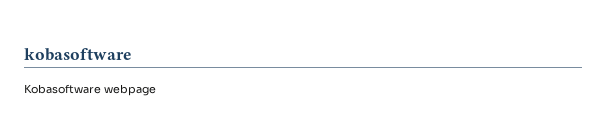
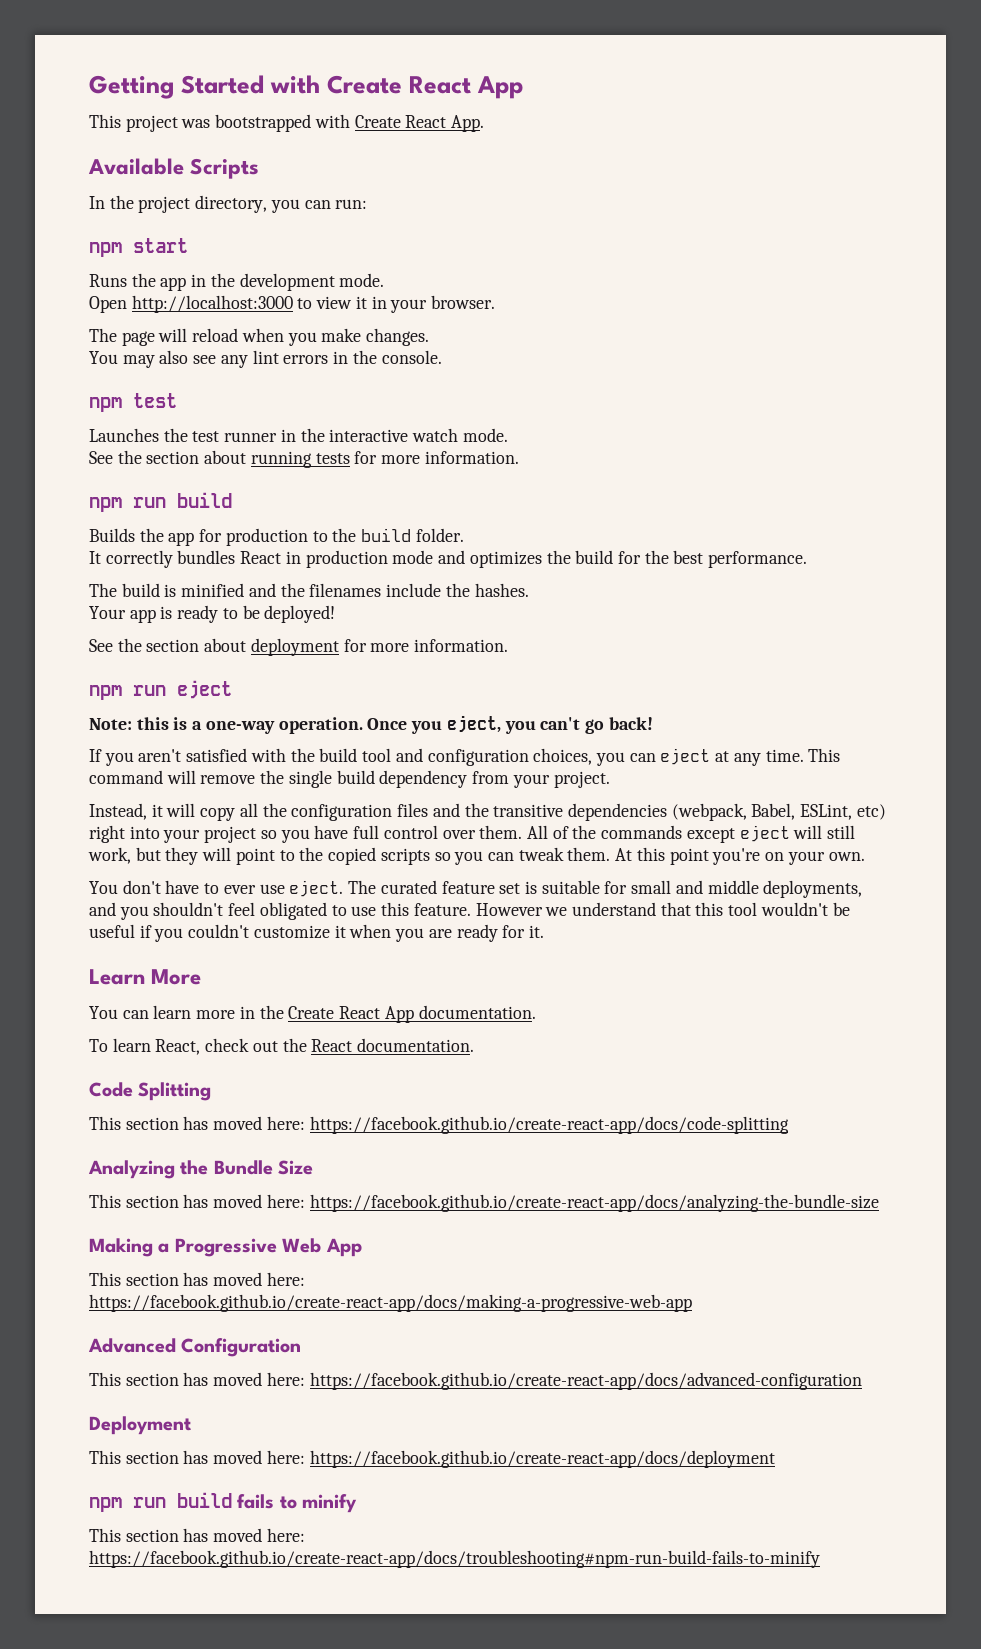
- kobasoftware
- Kobasoftware webpage
+ Getting Started with Create React App
+ This project was bootstrapped with Create React App.
+ Available Scripts
+ In the project directory, you can run:
+ npm start
+ Runs the app in the development mode.
+ Open http://localhost:3000 to view it in your browser.
+ The page will reload when you make changes.
+ You may also see any lint errors in the console.
+ npm test
+ Launches the test runner in the interactive watch mode.
+ See the section about running tests for more information.
+ npm run build
+ Builds the app for production to the build folder.
+ It correctly bundles React in production mode and optimizes the build for the best performance.
+ The build is minified and the filenames include the hashes.
+ Your app is ready to be deployed!
+ See the section about deployment for more information.
+ npm run eject
+ Note: this is a one-way operation. Once you eject, you can't go back!
+ If you aren't satisfied with the build tool and configuration choices, you can eject at any time. This command will remove the single build dependency from your project.
+ Instead, it will copy all the configuration files and the transitive dependencies (webpack, Babel, ESLint, etc) right into your project so you have full control over them. All of the commands except eject will still work, but they will point to the copied scripts so you can tweak them. At this point you're on your own.
+ You don't have to ever use eject. The curated feature set is suitable for small and middle deployments, and you shouldn't feel obligated to use this feature. However we understand that this tool wouldn't be useful if you couldn't customize it when you are ready for it.
+ Learn More
+ You can learn more in the Create React App documentation.
+ To learn React, check out the React documentation.
+ Code Splitting
+ This section has moved here: https://facebook.github.io/create-react-app/docs/code-splitting
+ Analyzing the Bundle Size
+ This section has moved here: https://facebook.github.io/create-react-app/docs/analyzing-the-bundle-size
+ Making a Progressive Web App
+ This section has moved here: https://facebook.github.io/create-react-app/docs/making-a-progressive-web-app
+ Advanced Configuration
+ This section has moved here: https://facebook.github.io/create-react-app/docs/advanced-configuration
+ Deployment
+ This section has moved here: https://facebook.github.io/create-react-app/docs/deployment
+ npm run build fails to minify
+ This section has moved here: https://facebook.github.io/create-react-app/docs/troubleshooting#npm-run-build-fails-to-minify

